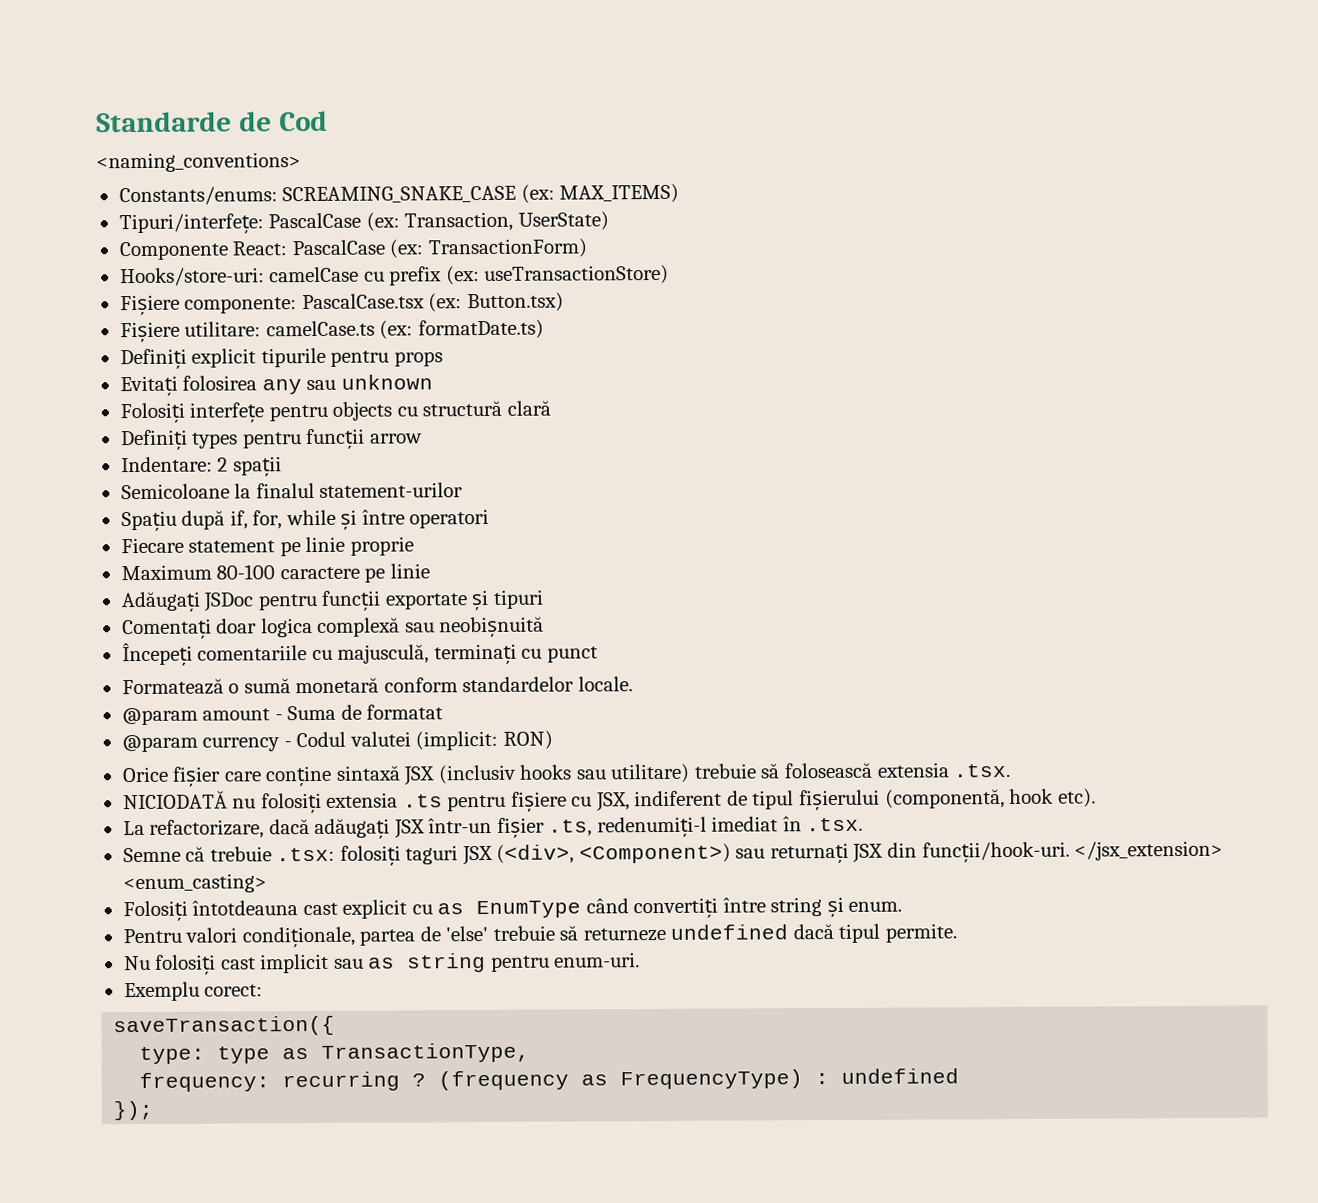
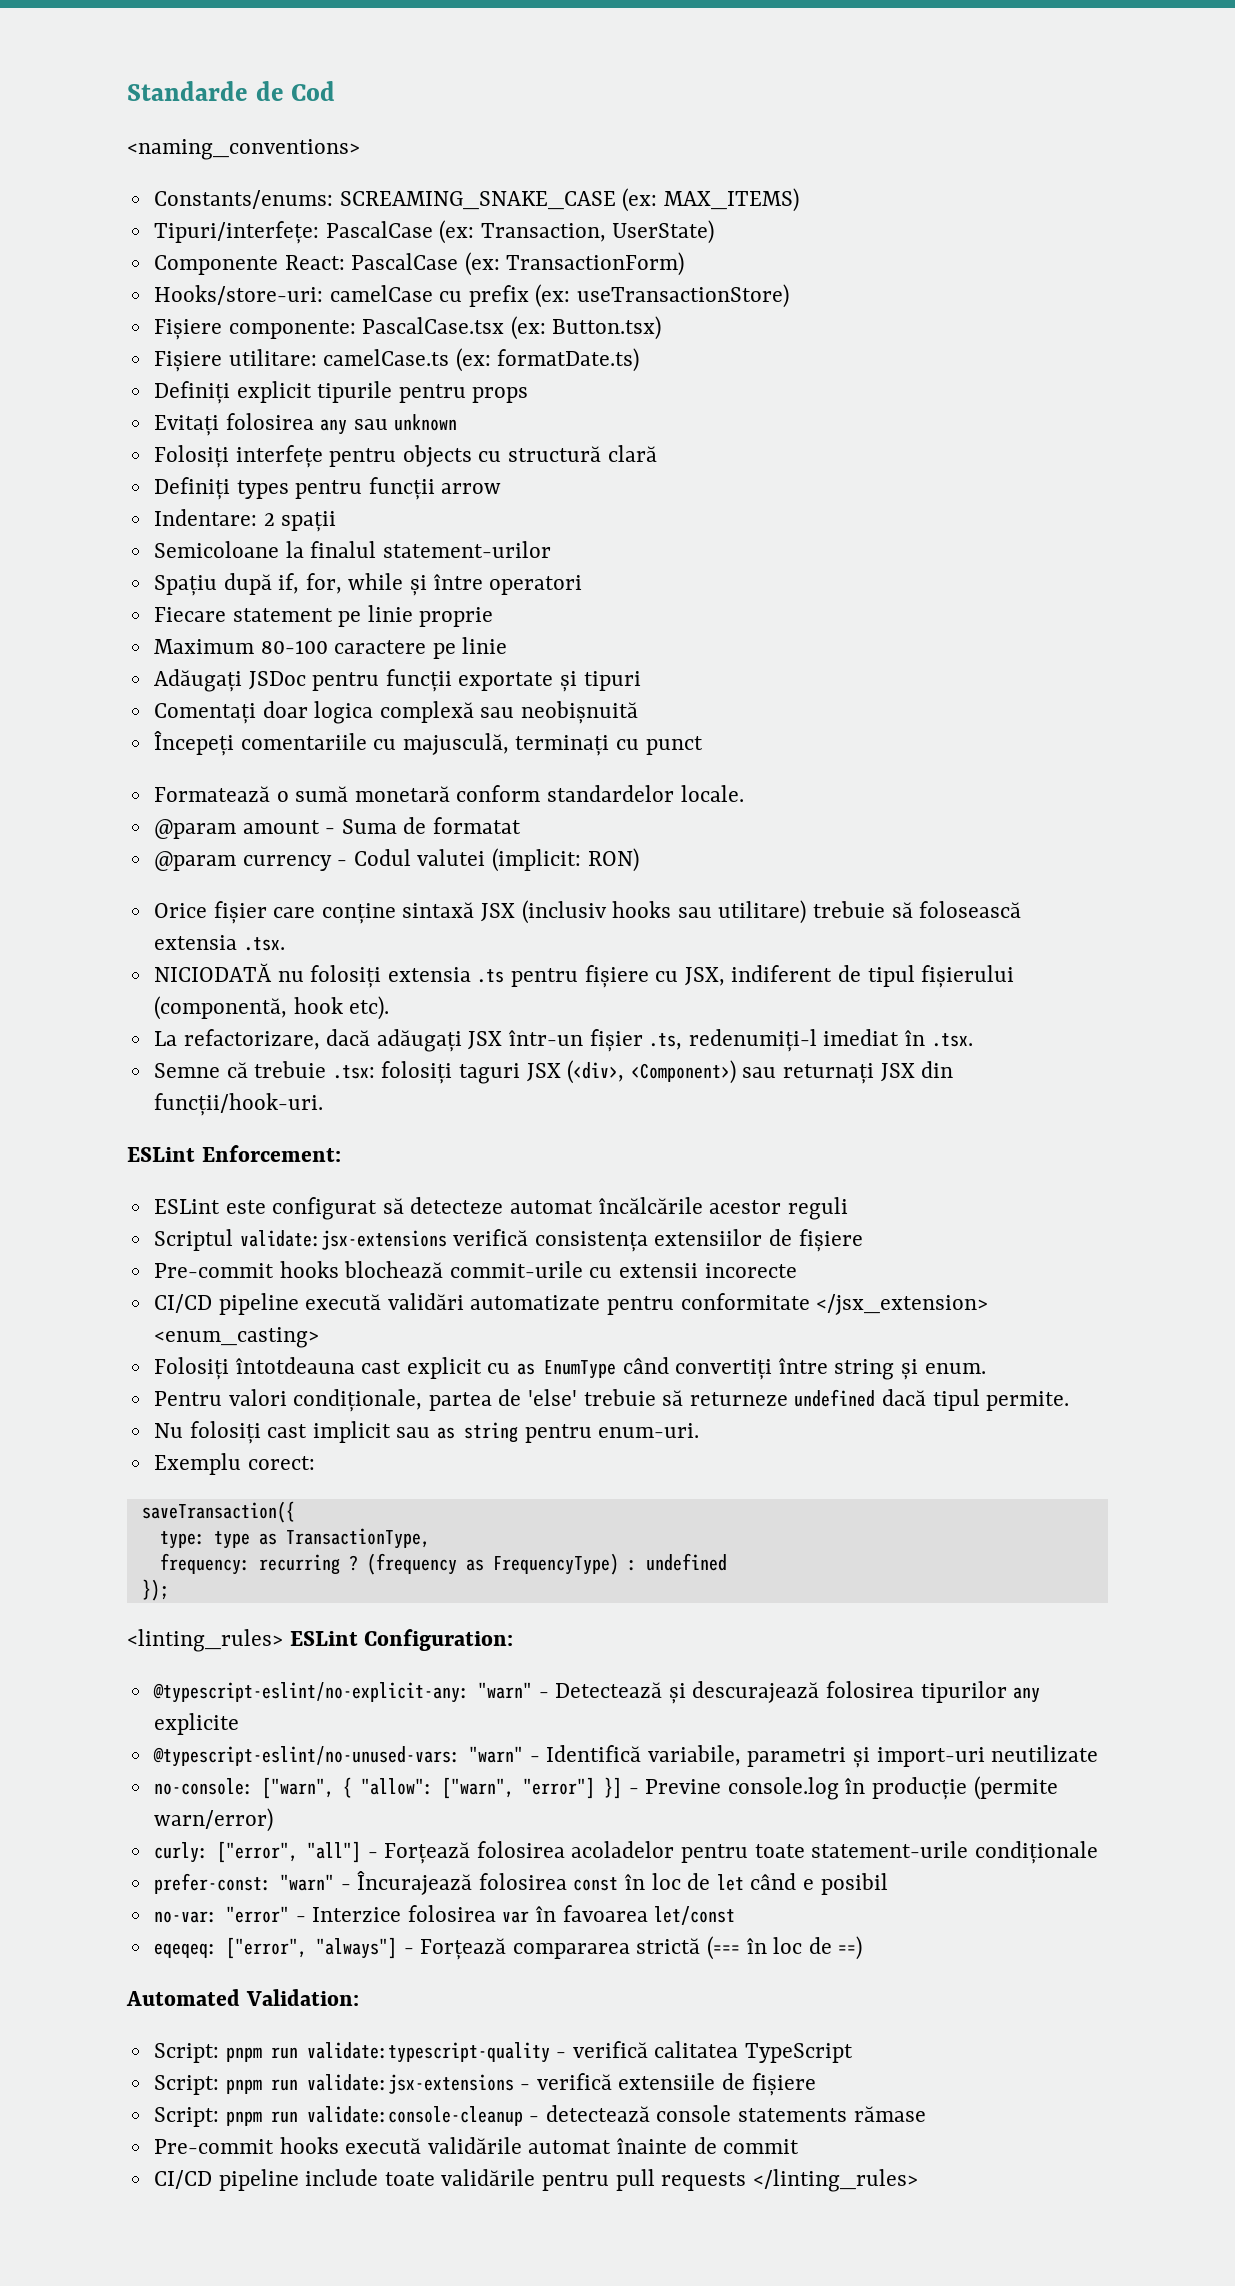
- Semne că trebuie .tsx: folosiți taguri JSX (<div>, <Component>) sau returnați JSX din funcții/hook-uri. </jsx_extension> <enum_casting>
+ Semne că trebuie .tsx: folosiți taguri JSX (<div>, <Component>) sau returnați JSX din funcții/hook-uri.
+ ESLint Enforcement:
+ ESLint este configurat să detecteze automat încălcările acestor reguli
+ Scriptul validate:jsx-extensions verifică consistența extensiilor de fișiere
+ Pre-commit hooks blochează commit-urile cu extensii incorecte
+ CI/CD pipeline execută validări automatizate pentru conformitate </jsx_extension> <enum_casting>
+ <linting_rules> ESLint Configuration:
+ @typescript-eslint/no-explicit-any: "warn" - Detectează și descurajează folosirea tipurilor any explicite
+ @typescript-eslint/no-unused-vars: "warn" - Identifică variabile, parametri și import-uri neutilizate
+ no-console: ["warn", { "allow": ["warn", "error"] }] - Previne console.log în producție (permite warn/error)
+ curly: ["error", "all"] - Forțează folosirea acoladelor pentru toate statement-urile condiționale
+ prefer-const: "warn" - Încurajează folosirea const în loc de let când e posibil
+ no-var: "error" - Interzice folosirea var în favoarea let/const
+ eqeqeq: ["error", "always"] - Forțează compararea strictă (=== în loc de ==)
+ Automated Validation:
+ Script: pnpm run validate:typescript-quality - verifică calitatea TypeScript
+ Script: pnpm run validate:jsx-extensions - verifică extensiile de fișiere
+ Script: pnpm run validate:console-cleanup - detectează console statements rămase
+ Pre-commit hooks execută validările automat înainte de commit
+ CI/CD pipeline include toate validările pentru pull requests </linting_rules>

